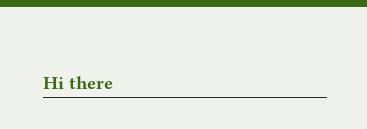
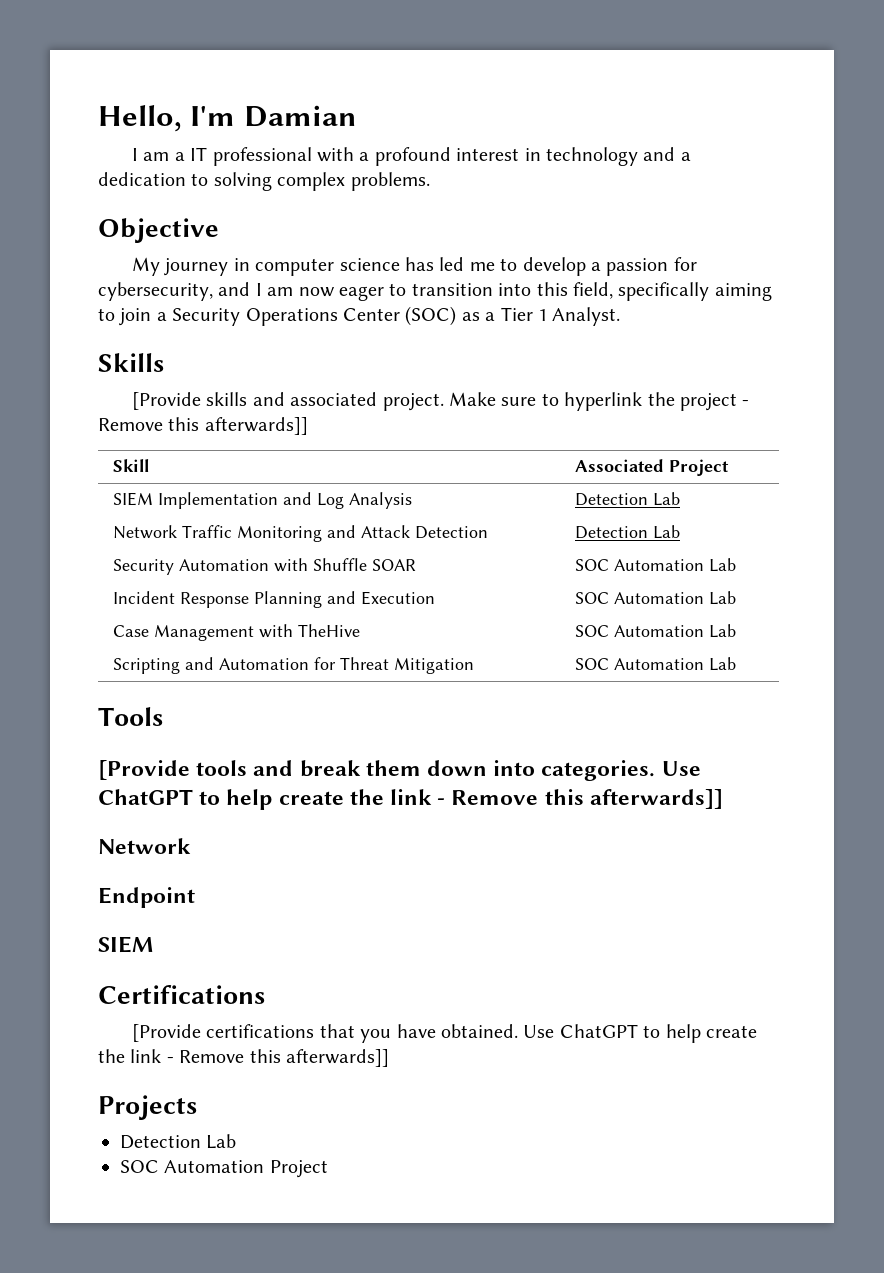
- Hi there
+ Hello, I'm Damian
+ I am a IT professional with a profound interest in technology and a dedication to solving complex problems.
+ Objective
+ My journey in computer science has led me to develop a passion for cybersecurity, and I am now eager to transition into this field, specifically aiming to join a Security Operations Center (SOC) as a Tier 1 Analyst.
+ Skills
+ [Provide skills and associated project. Make sure to hyperlink the project - Remove this afterwards]]
+ Skill | Associated Project
+ SIEM Implementation and Log Analysis | Detection Lab
+ Network Traffic Monitoring and Attack Detection | Detection Lab
+ Security Automation with Shuffle SOAR | SOC Automation Lab
+ Incident Response Planning and Execution | SOC Automation Lab
+ Case Management with TheHive | SOC Automation Lab
+ Scripting and Automation for Threat Mitigation | SOC Automation Lab
+ Tools
+ [Provide tools and break them down into categories. Use ChatGPT to help create the link - Remove this afterwards]]
+ Network
+ Endpoint
+ SIEM
+ Certifications
+ [Provide certifications that you have obtained. Use ChatGPT to help create the link - Remove this afterwards]]
+ Projects
+ Detection Lab
+ SOC Automation Project

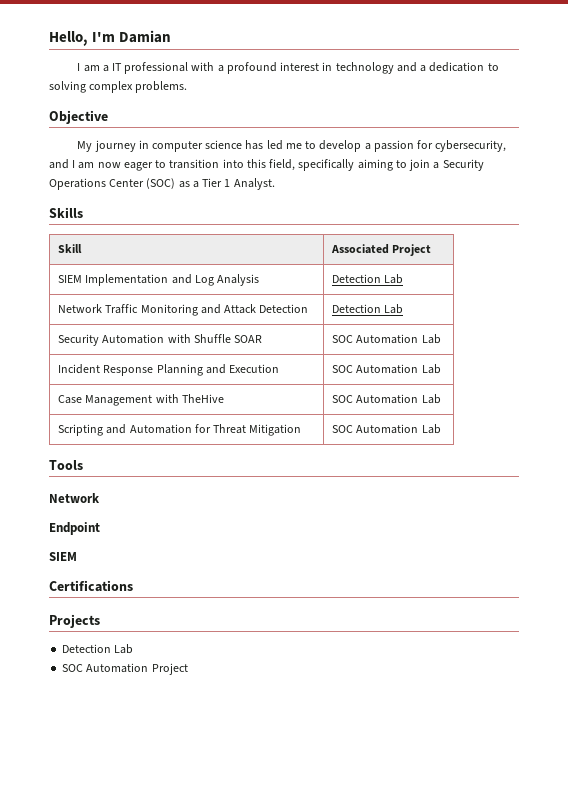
- [Provide skills and associated project. Make sure to hyperlink the project - Remove this afterwards]]
  Tools
- [Provide tools and break them down into categories. Use ChatGPT to help create the link - Remove this afterwards]]
  Network
  Endpoint
  SIEM
  Certifications
- [Provide certifications that you have obtained. Use ChatGPT to help create the link - Remove this afterwards]]

